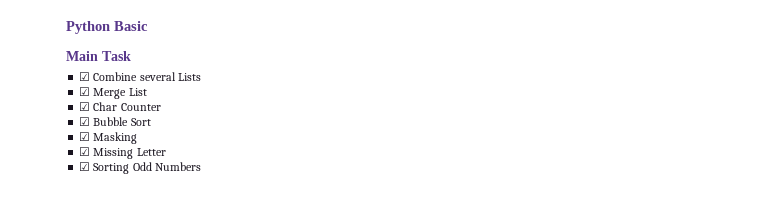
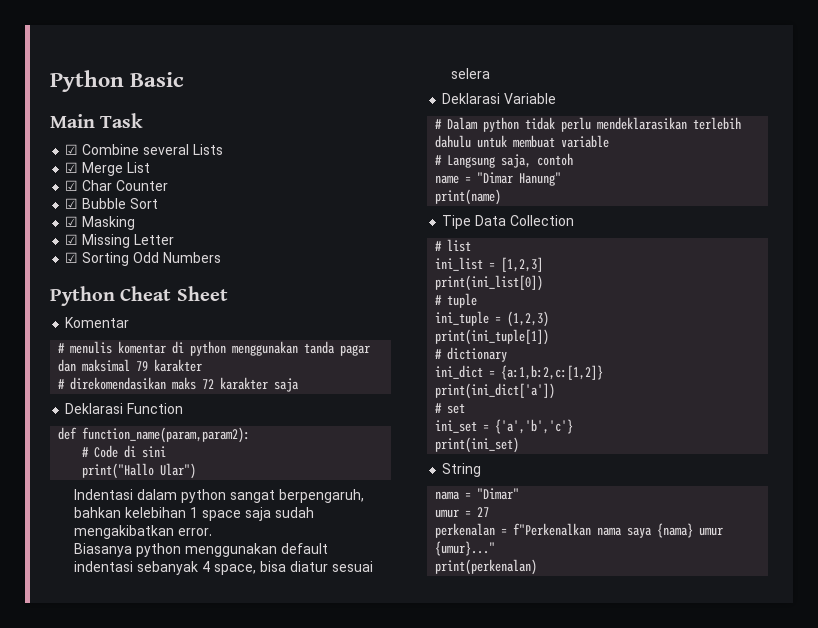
+ Python Cheat Sheet
+ Komentar
+ # menulis komentar di python menggunakan tanda pagar dan maksimal 79 karakter
+ # direkomendasikan maks 72 karakter saja
+ Deklarasi Function
+ def function_name(param,param2):
+ # Code di sini
+ print("Hallo Ular")
+ Indentasi dalam python sangat berpengaruh, bahkan kelebihan 1 space saja sudah mengakibatkan error.
+ Biasanya python menggunakan default indentasi sebanyak 4 space, bisa diatur sesuai selera
+ Deklarasi Variable
+ # Dalam python tidak perlu mendeklarasikan terlebih dahulu untuk membuat variable
+ # Langsung saja, contoh
+ name = "Dimar Hanung"
+ print(name)
+ Tipe Data Collection
+ # list
+ ini_list = [1,2,3]
+ print(ini_list[0])
+ # tuple
+ ini_tuple = (1,2,3)
+ print(ini_tuple[1])
+ # dictionary
+ ini_dict = {a:1,b:2,c:[1,2]}
+ print(ini_dict['a'])
+ # set
+ ini_set = {'a','b','c'}
+ print(ini_set)
+ String
+ nama = "Dimar"
+ umur = 27
+ perkenalan = f"Perkenalkan nama saya {nama} umur {umur}..."
+ print(perkenalan)

